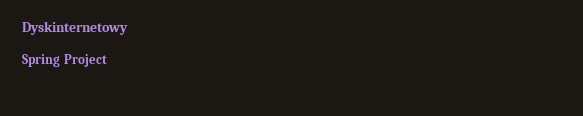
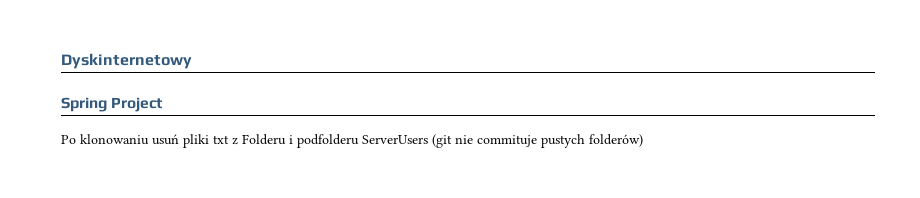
+ Po klonowaniu usuń pliki txt z Folderu i podfolderu ServerUsers (git nie commituje pustych folderów)

